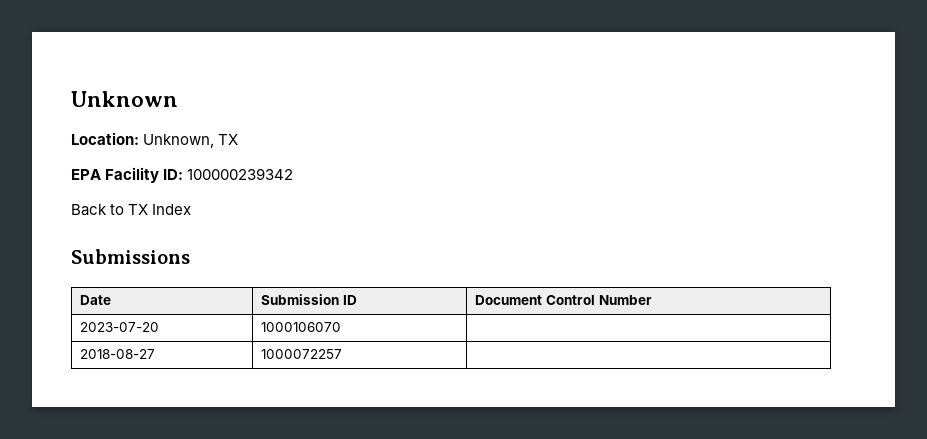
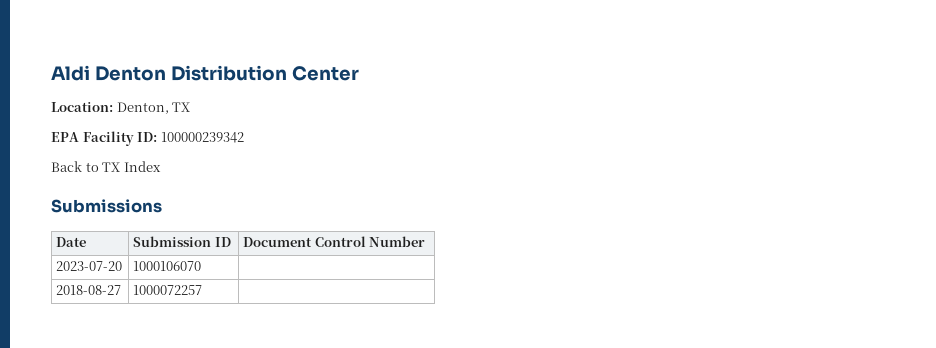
- Unknown
+ Aldi Denton Distribution Center
- Location: Unknown, TX
+ Location: Denton, TX

